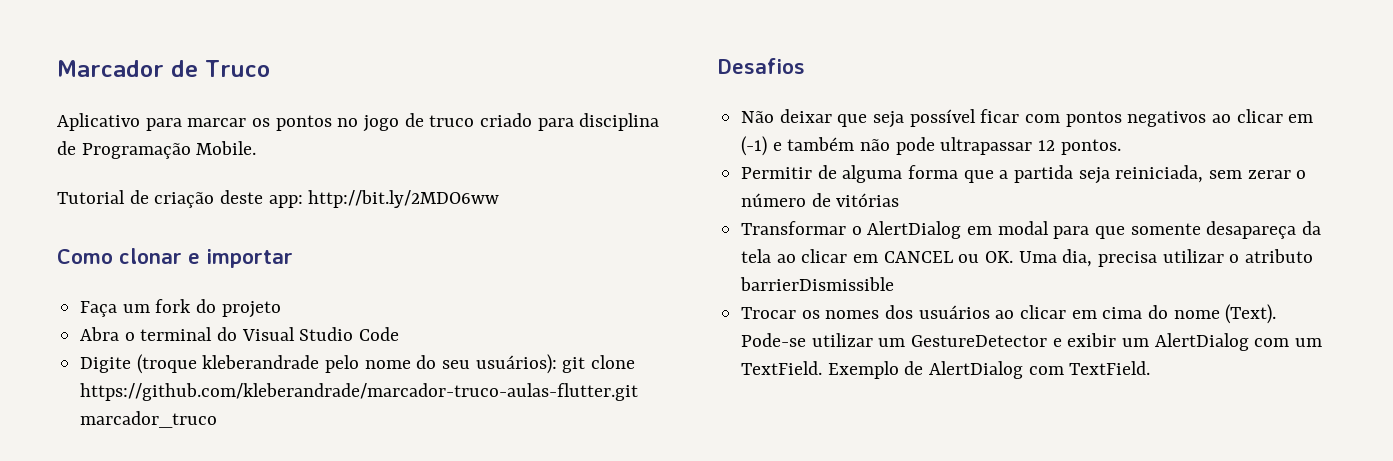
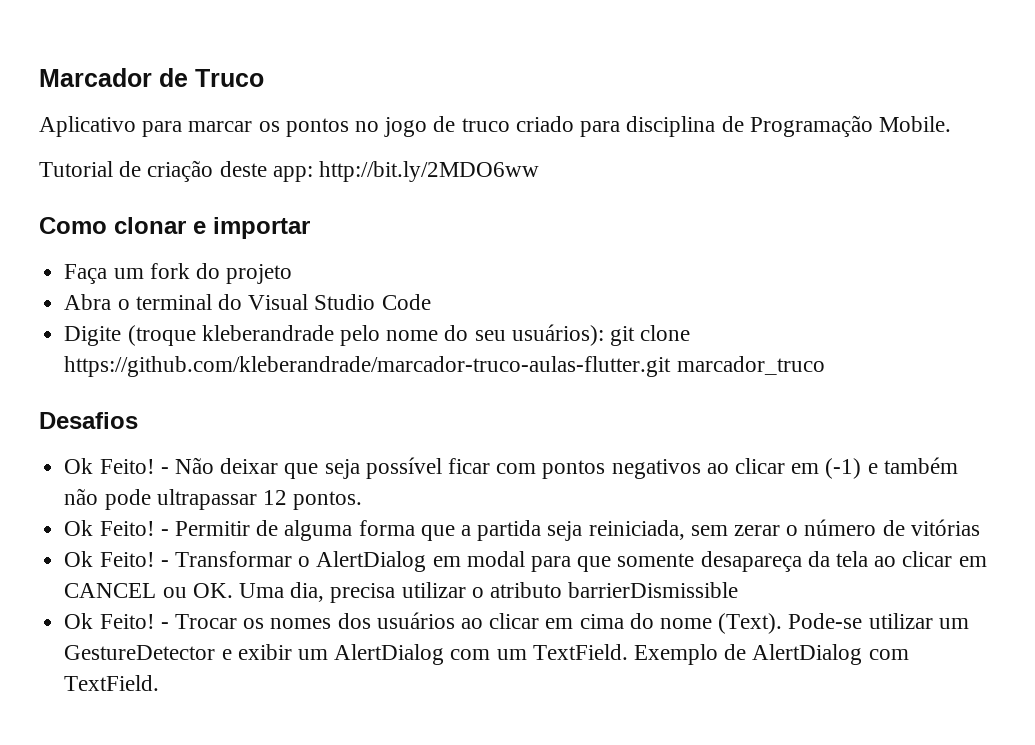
- Não deixar que seja possível ficar com pontos negativos ao clicar em (-1) e também não pode ultrapassar 12 pontos.
+ Ok Feito! - Não deixar que seja possível ficar com pontos negativos ao clicar em (-1) e também não pode ultrapassar 12 pontos.
- Permitir de alguma forma que a partida seja reiniciada, sem zerar o número de vitórias
+ Ok Feito! - Permitir de alguma forma que a partida seja reiniciada, sem zerar o número de vitórias
- Transformar o AlertDialog em modal para que somente desapareça da tela ao clicar em CANCEL ou OK. Uma dia, precisa utilizar o atributo barrierDismissible
+ Ok Feito! - Transformar o AlertDialog em modal para que somente desapareça da tela ao clicar em CANCEL ou OK. Uma dia, precisa utilizar o atributo barrierDismissible
- Trocar os nomes dos usuários ao clicar em cima do nome (Text).
+ Ok Feito! - Trocar os nomes dos usuários ao clicar em cima do nome (Text).

